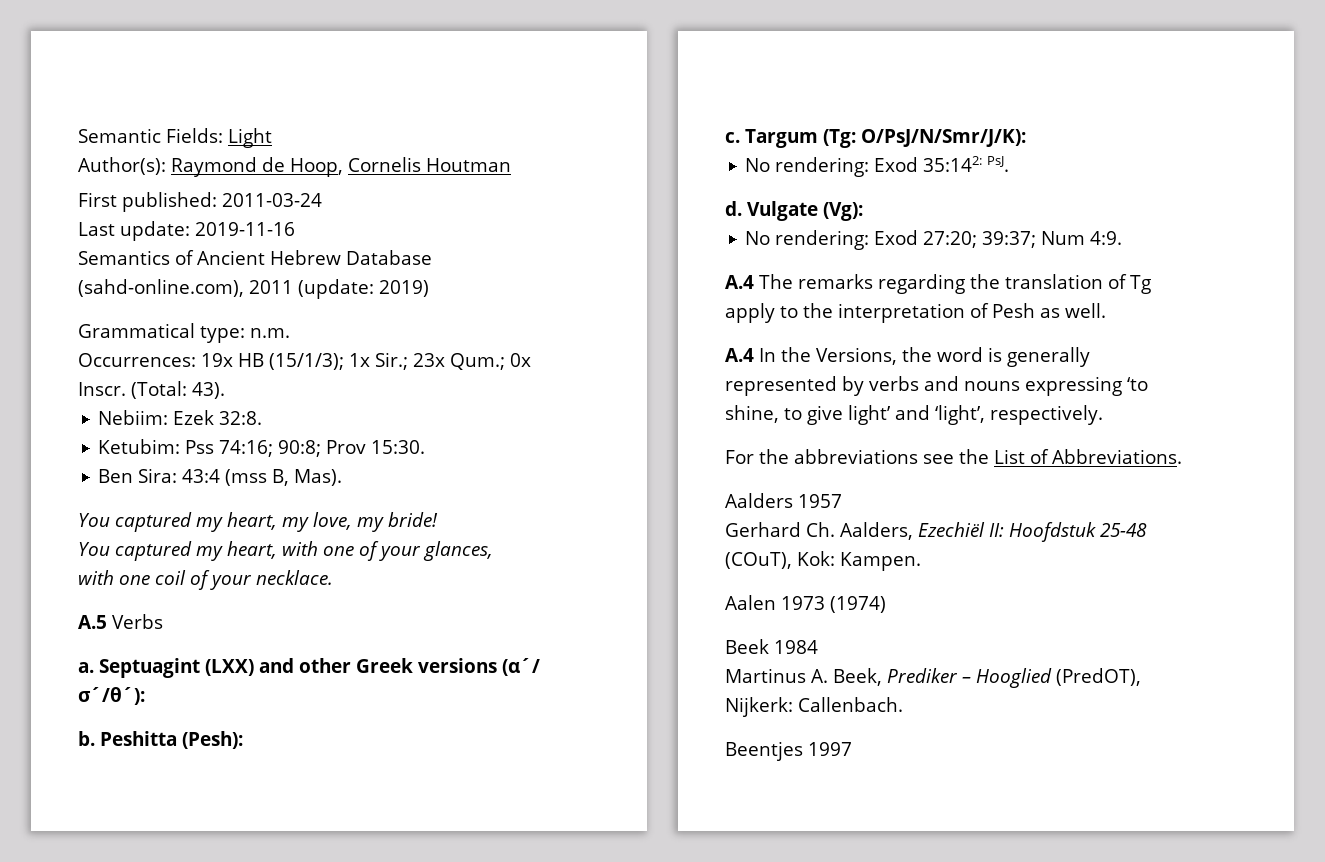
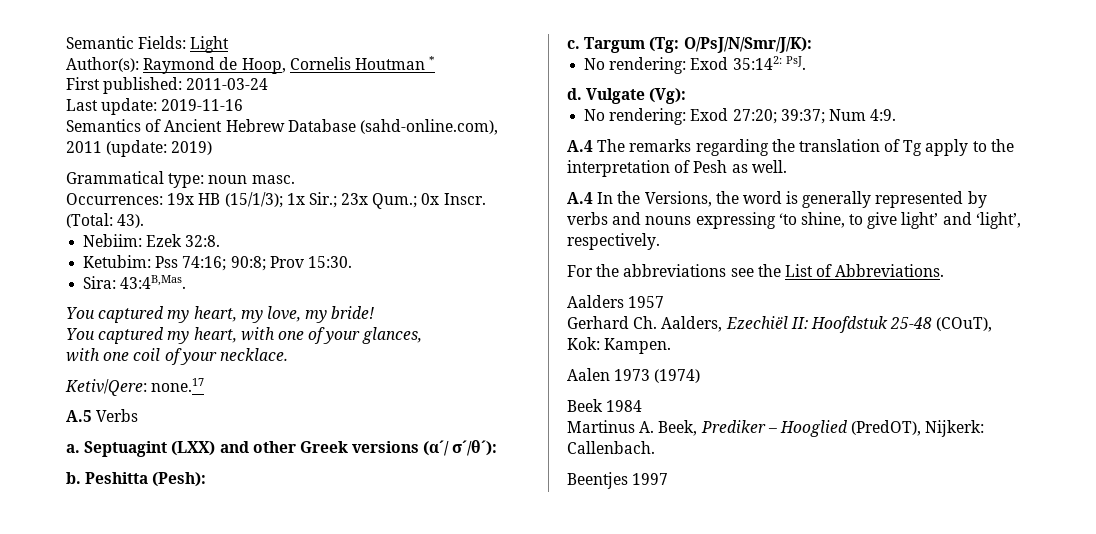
- Author(s): Raymond de Hoop, Cornelis Houtman
+ Author(s): Raymond de Hoop, Cornelis Houtman *
- Grammatical type: n.m.
+ Grammatical type: noun masc.
- Ben Sira: 43:4 (mss B, Mas).
+ Sira: 43:4B,Mas.
+ Ketiv/Qere: none.17

